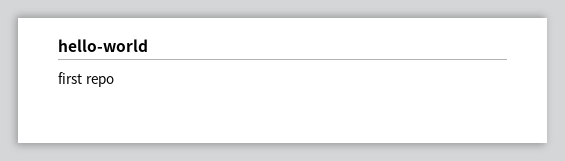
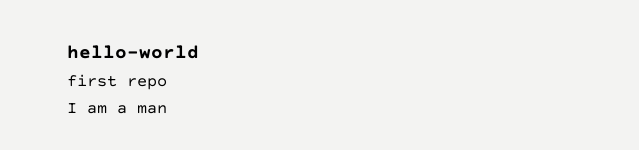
+ I am a man

